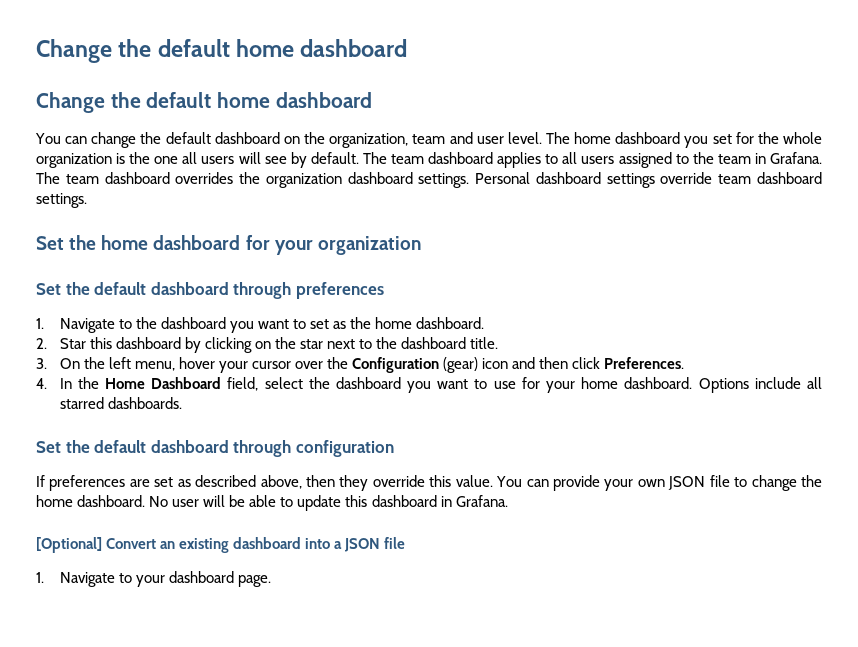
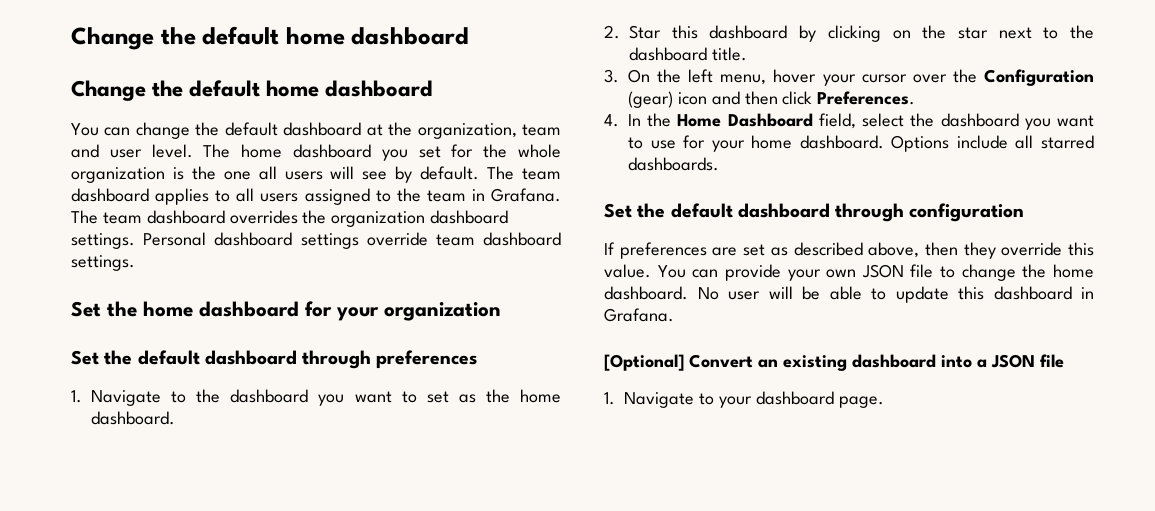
- You can change the default dashboard on the organization, team and user level.
+ You can change the default dashboard at the organization, team and user level.

